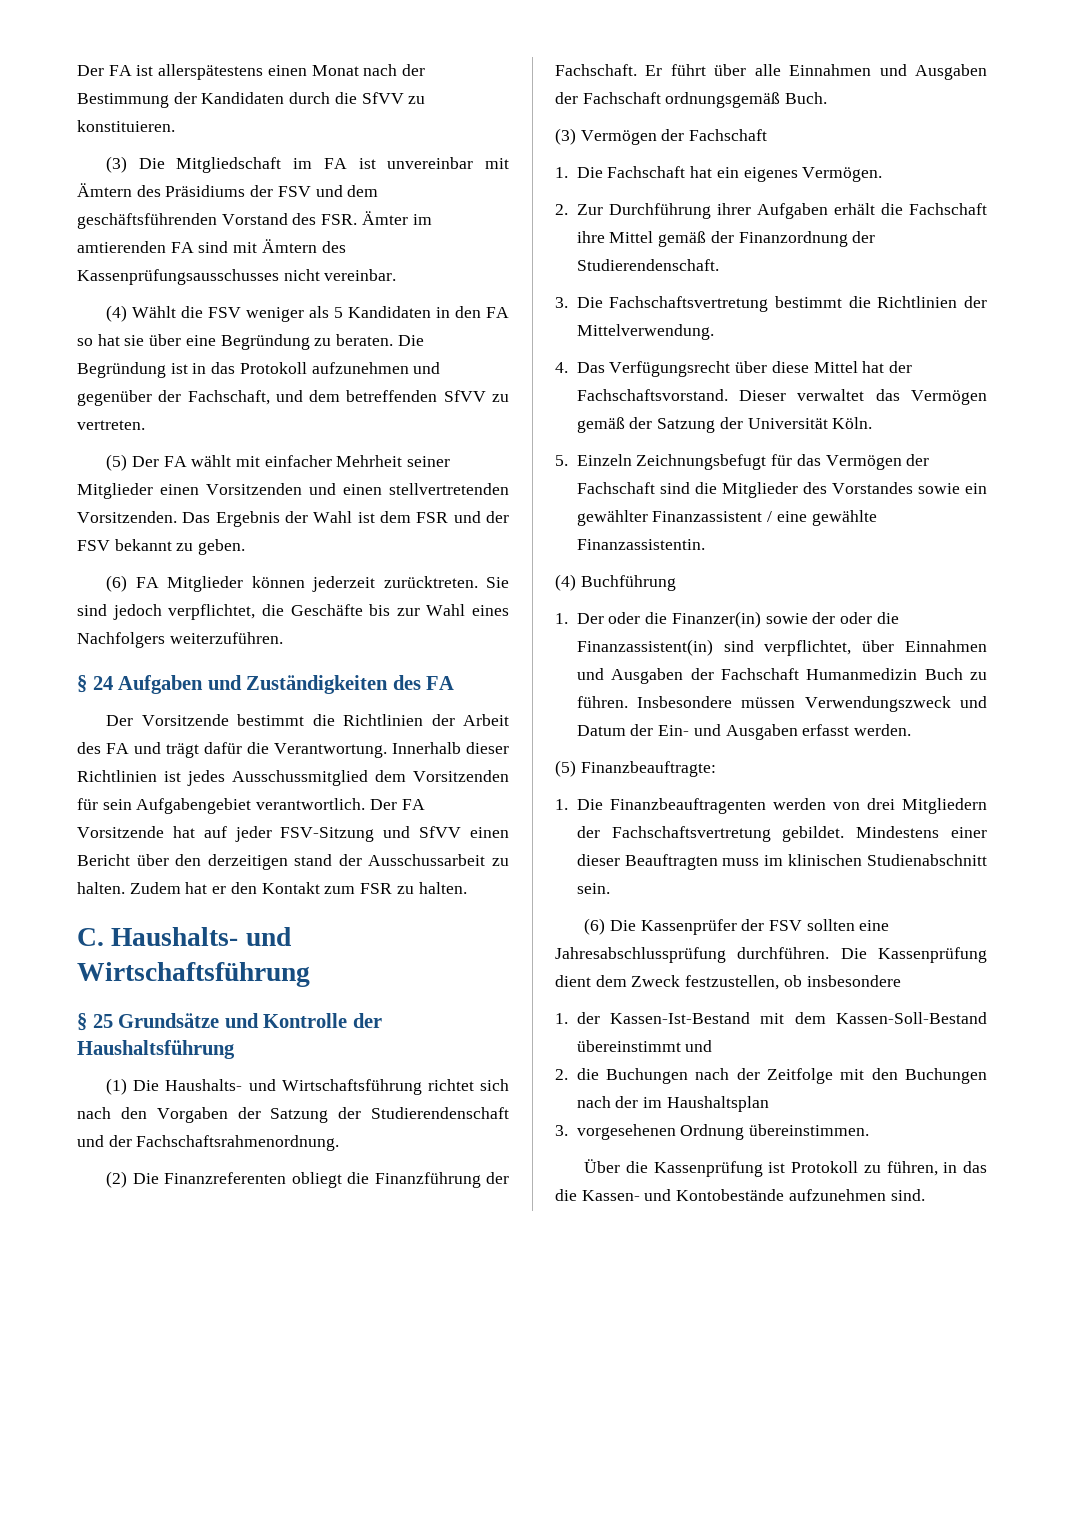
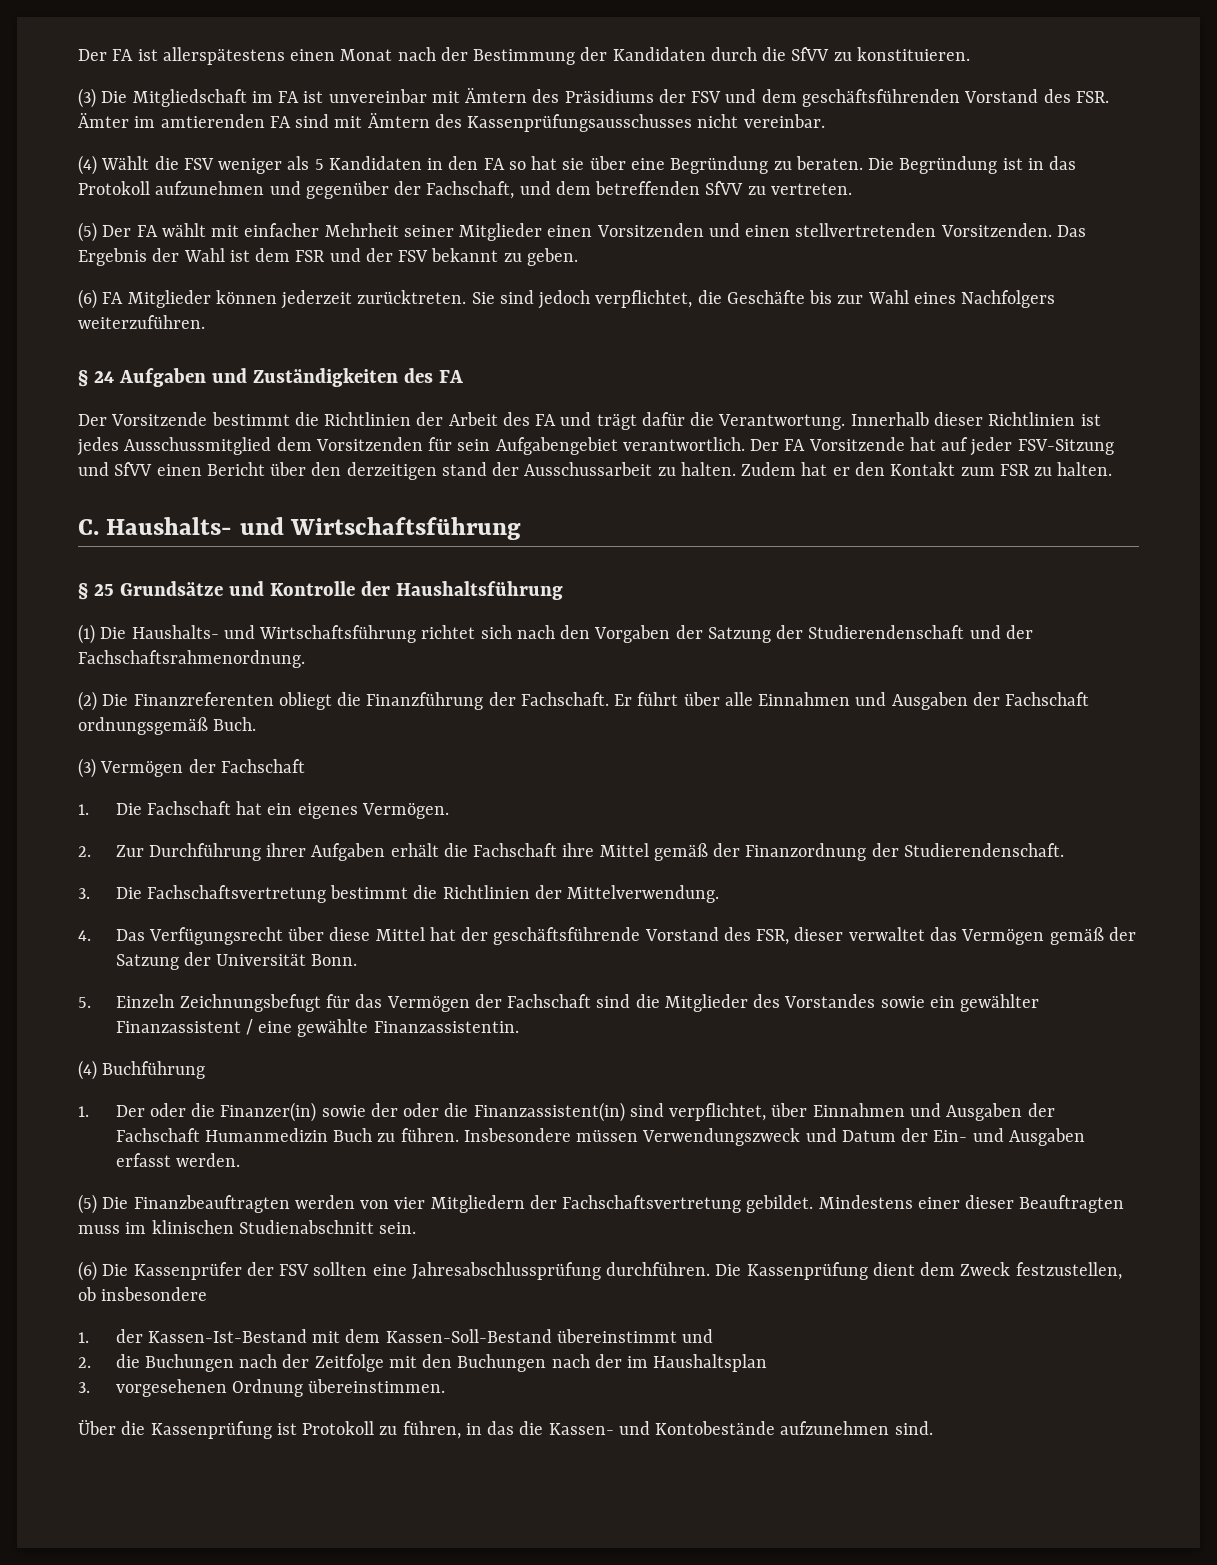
- 4. Das Verfügungsrecht über diese Mittel hat der Fachschaftsvorstand. Dieser verwaltet das Vermögen gemäß der Satzung der Universität Köln.
+ 4. Das Verfügungsrecht über diese Mittel hat der geschäftsführende Vorstand des FSR, dieser verwaltet das Vermögen gemäß der Satzung der Universität Bonn.
- (5) Finanzbeauftragte:
- 1. Die Finanzbeauftragenten werden von drei Mitgliedern der Fachschaftsvertretung gebildet.
+ (5) Die Finanzbeauftragten werden von vier Mitgliedern der Fachschaftsvertretung gebildet.

